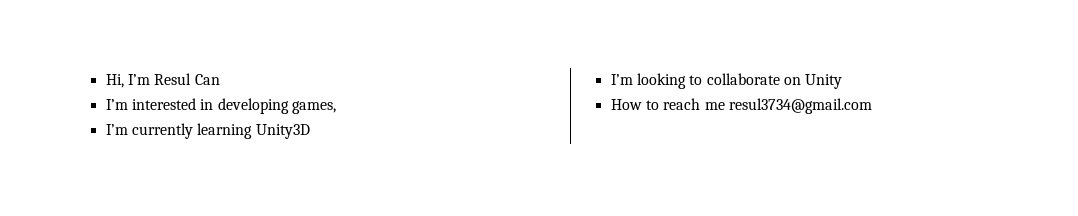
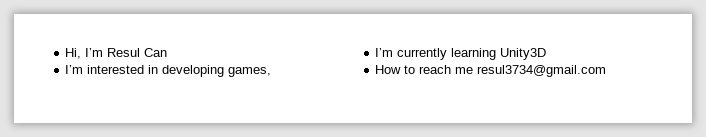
- I’m looking to collaborate on Unity

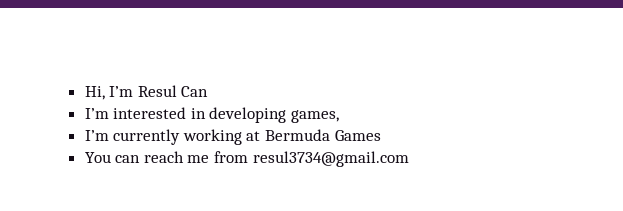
- I’m currently learning Unity3D
- How to reach me resul3734@gmail.com
+ I’m currently working at Bermuda Games
+ You can reach me from resul3734@gmail.com

